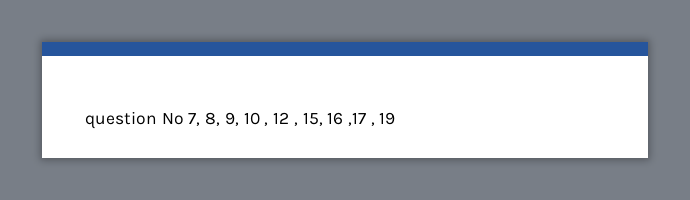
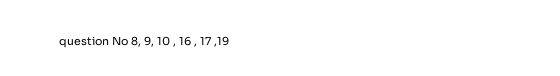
- question No 7, 8, 9, 10 , 12 , 15, 16 ,17 , 19
+ question No 8, 9, 10 , 16 , 17 ,19

